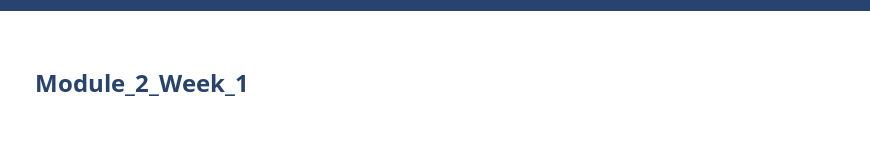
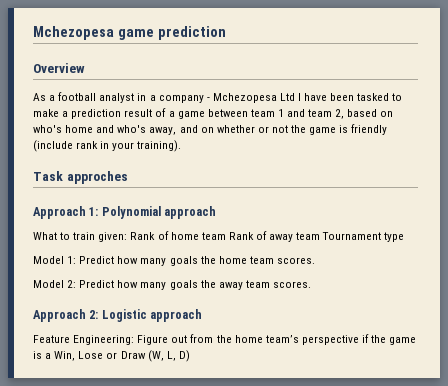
- Module_2_Week_1
+ Mchezopesa game prediction
+ Overview
+ As a football analyst in a company - Mchezopesa Ltd I have been tasked to make a prediction result of a game between team 1 and team 2, based on who's home and who's away, and on whether or not the game is friendly (include rank in your training).
+ Task approches
+ Approach 1: Polynomial approach
+ What to train given: Rank of home team Rank of away team Tournament type
+ Model 1: Predict how many goals the home team scores.
+ Model 2: Predict how many goals the away team scores.
+ Approach 2: Logistic approach
+ Feature Engineering: Figure out from the home team’s perspective if the game is a Win, Lose or Draw (W, L, D)

